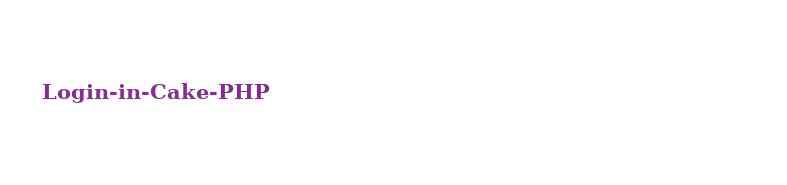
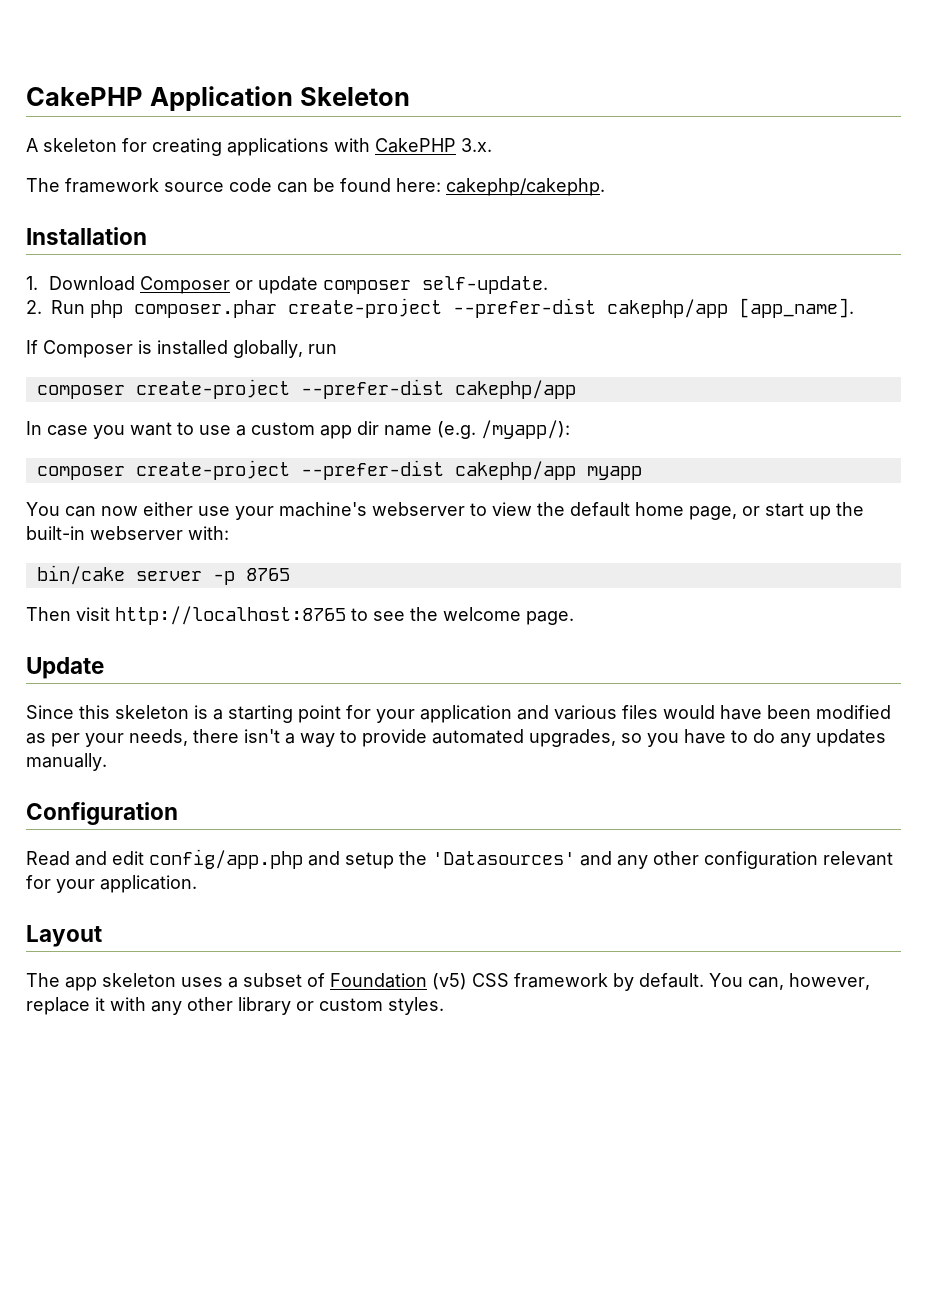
- Login-in-Cake-PHP
+ CakePHP Application Skeleton
+ A skeleton for creating applications with CakePHP 3.x.
+ The framework source code can be found here: cakephp/cakephp.
+ Installation
+ 1. Download Composer or update composer self-update.
+ 2. Run php composer.phar create-project --prefer-dist cakephp/app [app_name].
+ If Composer is installed globally, run
+ composer create-project --prefer-dist cakephp/app
+ In case you want to use a custom app dir name (e.g. /myapp/):
+ composer create-project --prefer-dist cakephp/app myapp
+ You can now either use your machine's webserver to view the default home page, or start up the built-in webserver with:
+ bin/cake server -p 8765
+ Then visit http://localhost:8765 to see the welcome page.
+ Update
+ Since this skeleton is a starting point for your application and various files would have been modified as per your needs, there isn't a way to provide automated upgrades, so you have to do any updates manually.
+ Configuration
+ Read and edit config/app.php and setup the 'Datasources' and any other configuration relevant for your application.
+ Layout
+ The app skeleton uses a subset of Foundation (v5) CSS framework by default. You can, however, replace it with any other library or custom styles.

